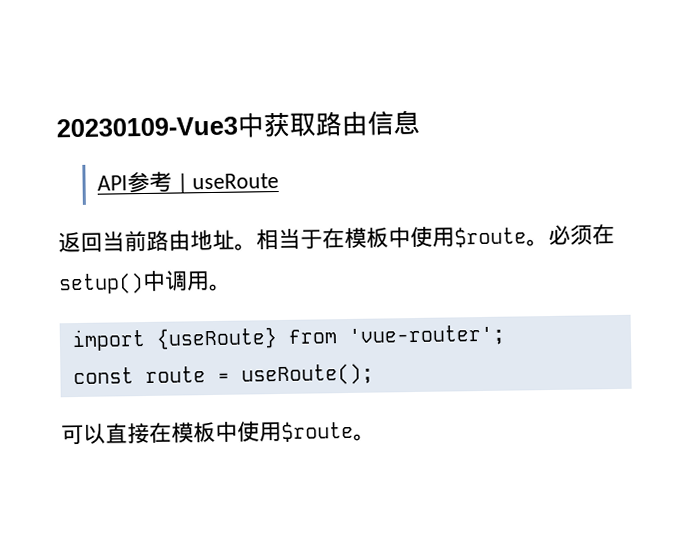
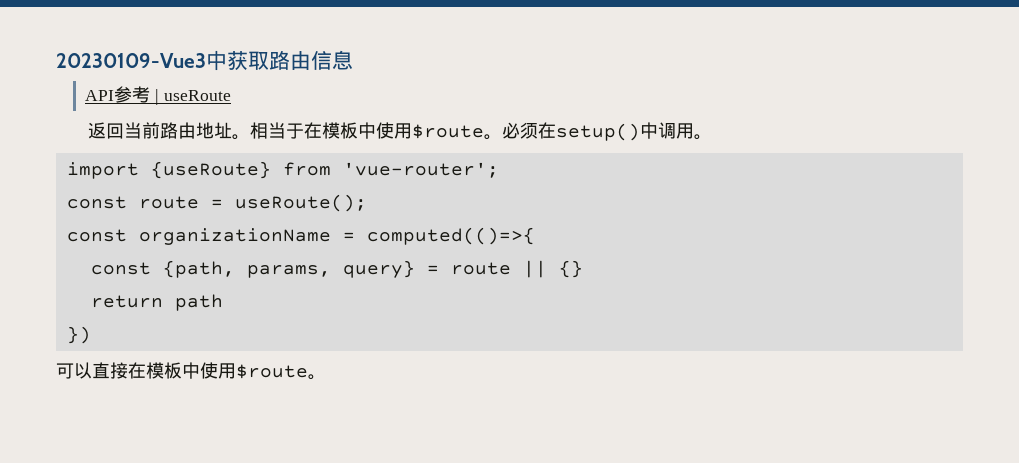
+ const organizationName = computed(()=>{
+ const {path, params, query} = route || {}
+ return path
+ })

